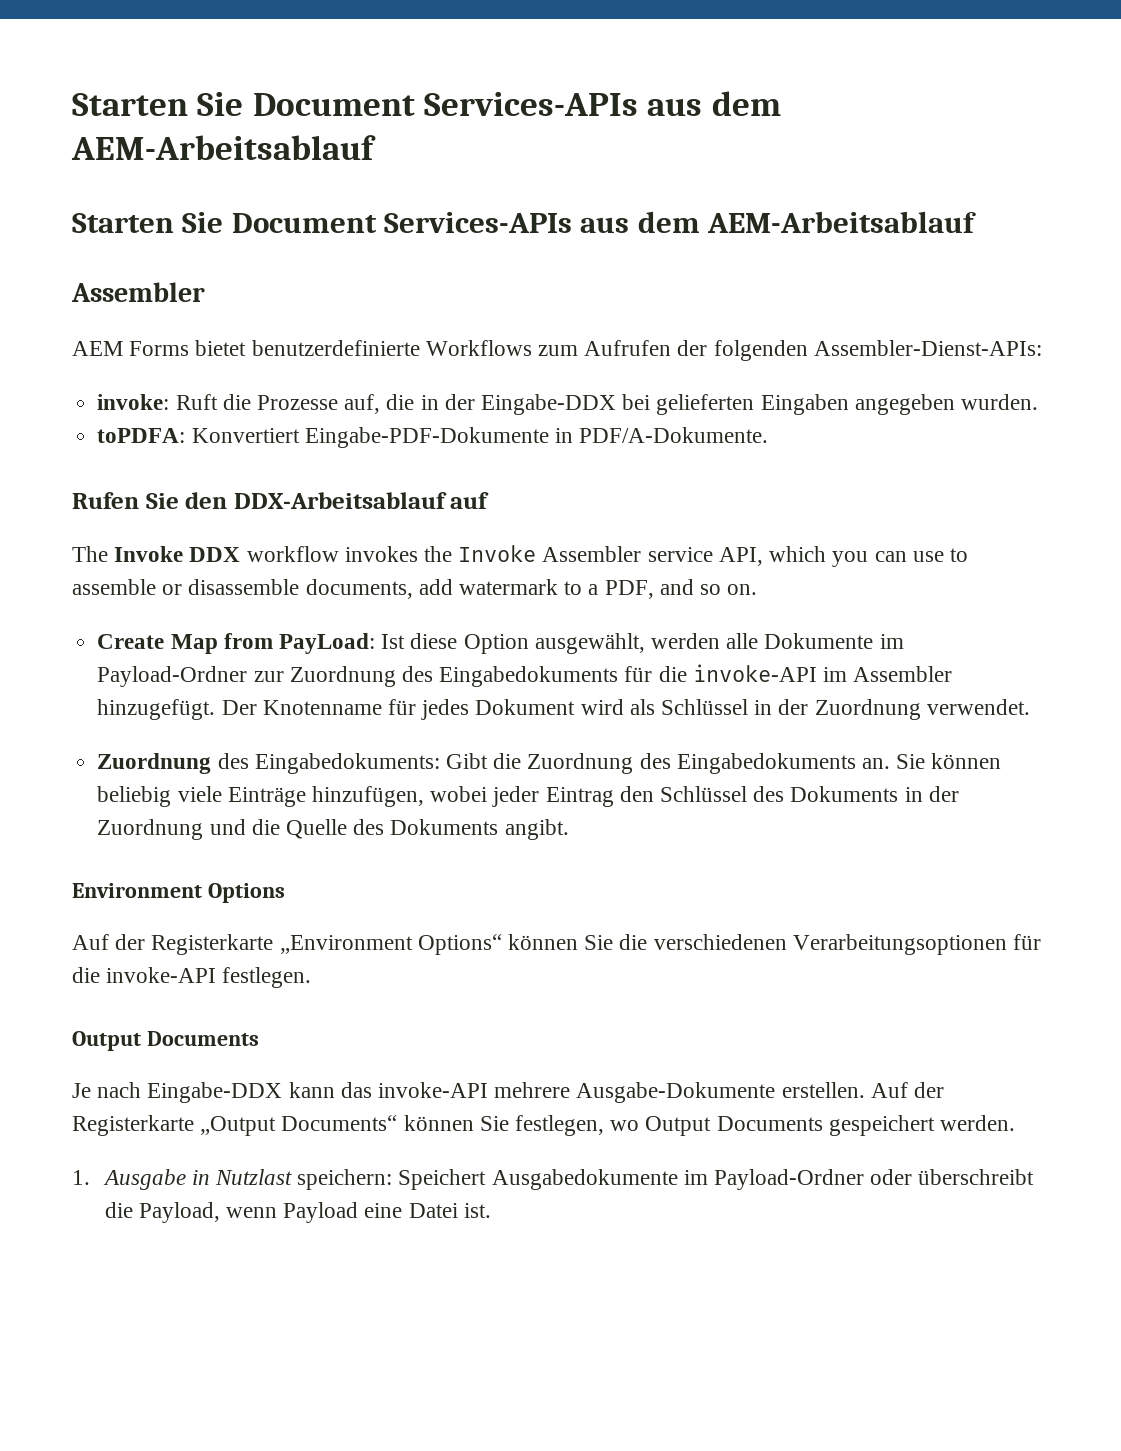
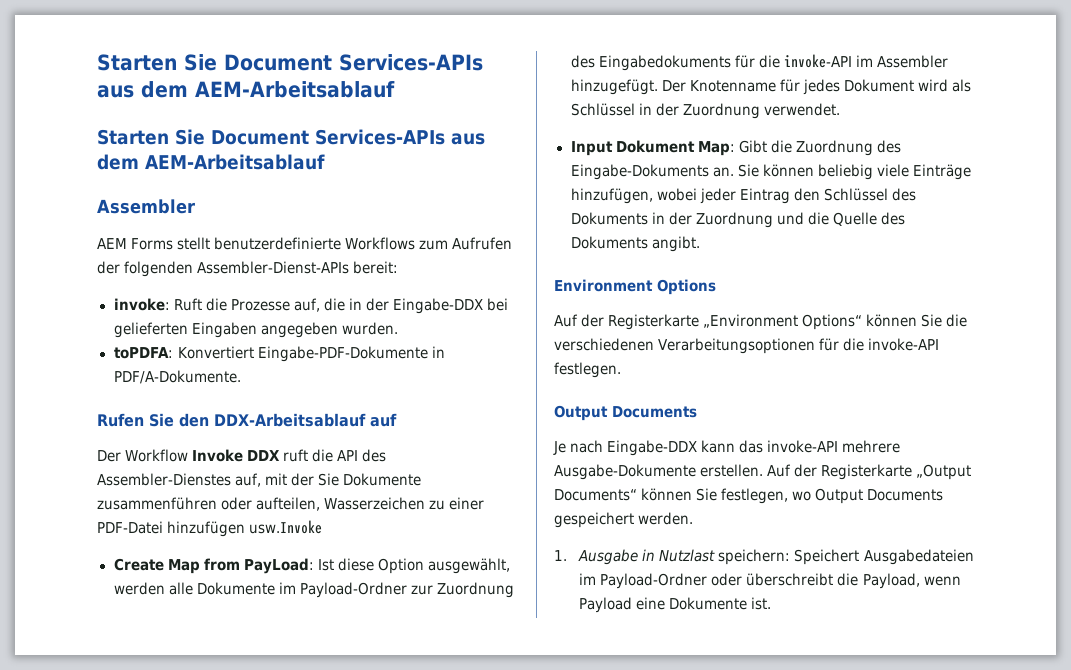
- AEM Forms bietet benutzerdefinierte Workflows zum Aufrufen der folgenden Assembler-Dienst-APIs:
+ AEM Forms stellt benutzerdefinierte Workflows zum Aufrufen der folgenden Assembler-Dienst-APIs bereit:
- The Invoke DDX workflow invokes the Invoke Assembler service API, which you can use to assemble or disassemble documents, add watermark to a PDF, and so on.
+ Der Workflow Invoke DDX ruft die API des Assembler-Dienstes auf, mit der Sie Dokumente zusammenführen oder aufteilen, Wasserzeichen zu einer PDF-Datei hinzufügen usw.Invoke
- Zuordnung des Eingabedokuments: Gibt die Zuordnung des Eingabedokuments an.
+ Input Dokument Map: Gibt die Zuordnung des Eingabe-Dokuments an.
- 1. Ausgabe in Nutzlast speichern: Speichert Ausgabedokumente im Payload-Ordner oder überschreibt die Payload, wenn Payload eine Datei ist.
+ 1. Ausgabe in Nutzlast speichern: Speichert Ausgabedateien im Payload-Ordner oder überschreibt die Payload, wenn Payload eine Dokumente ist.

